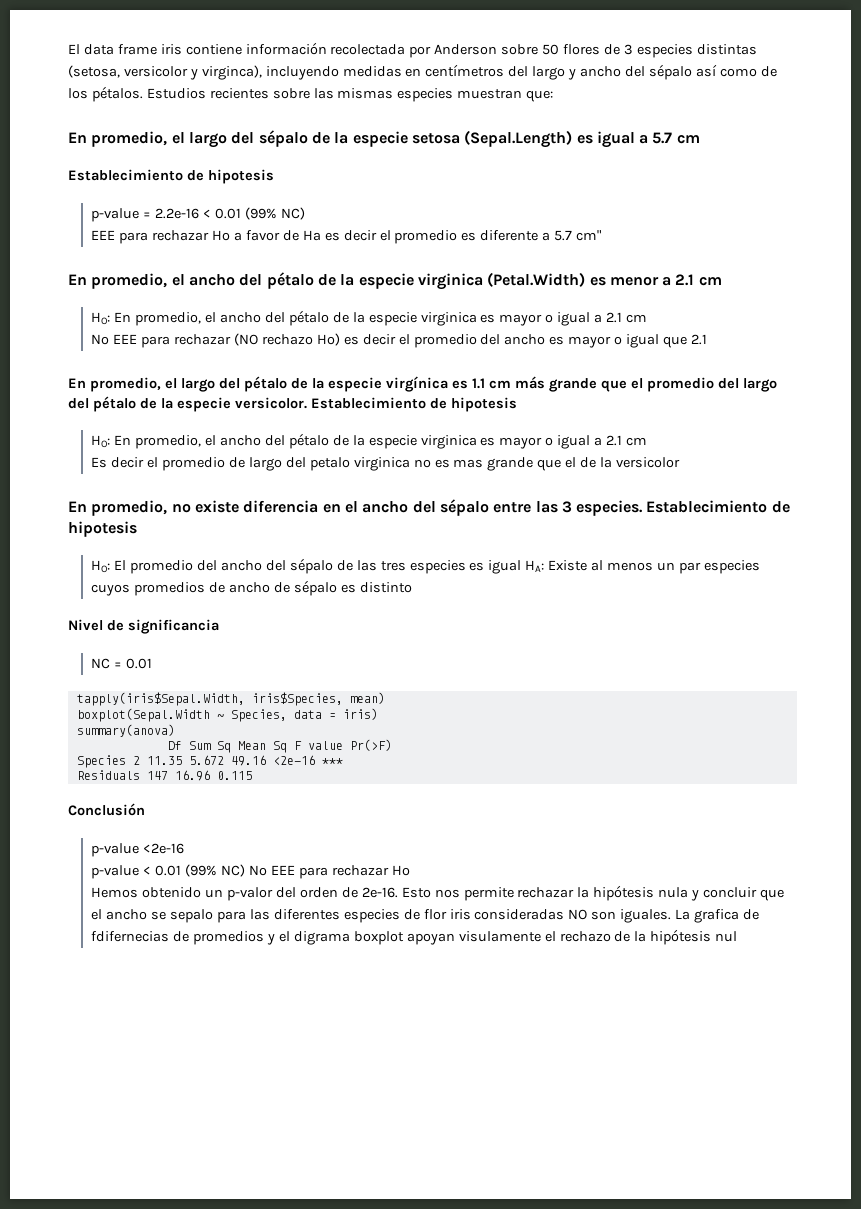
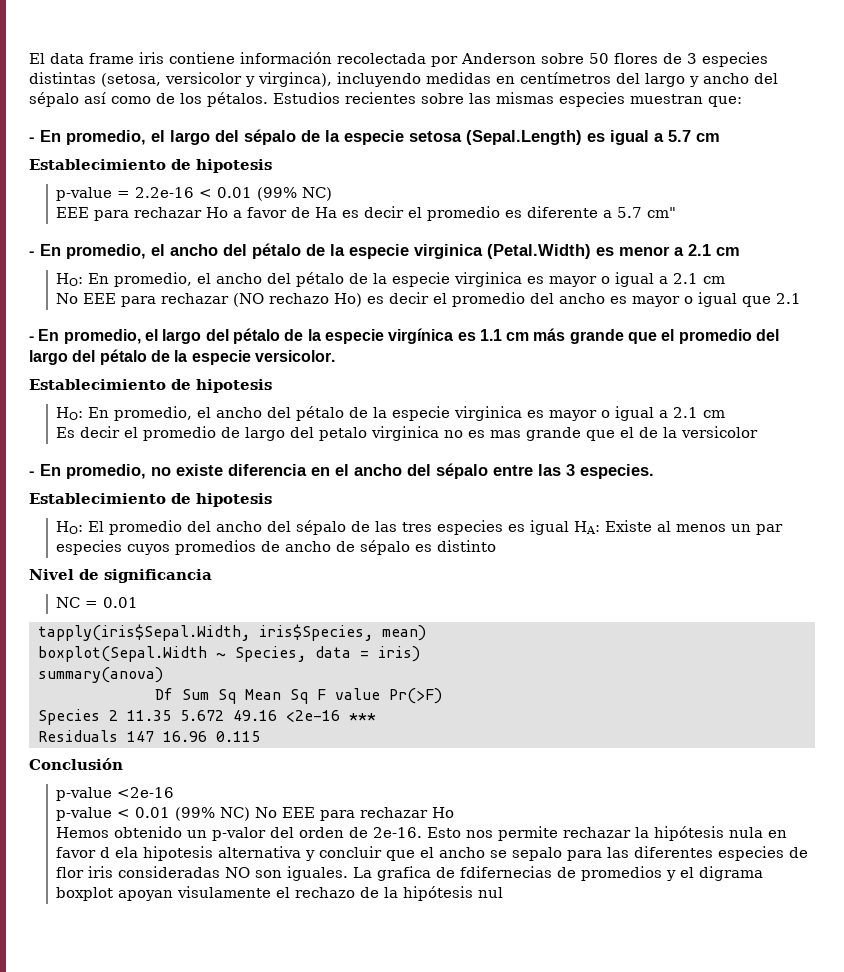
- En promedio, el largo del sépalo de la especie setosa (Sepal.Length) es igual a 5.7 cm
+ - En promedio, el largo del sépalo de la especie setosa (Sepal.Length) es igual a 5.7 cm
- En promedio, el ancho del pétalo de la especie virginica (Petal.Width) es menor a 2.1 cm
+ - En promedio, el ancho del pétalo de la especie virginica (Petal.Width) es menor a 2.1 cm
- En promedio, el largo del pétalo de la especie virgínica es 1.1 cm más grande que el promedio del largo del pétalo de la especie versicolor. Establecimiento de hipotesis
+ - En promedio, el largo del pétalo de la especie virgínica es 1.1 cm más grande que el promedio del largo del pétalo de la especie versicolor.
+ Establecimiento de hipotesis
- En promedio, no existe diferencia en el ancho del sépalo entre las 3 especies. Establecimiento de hipotesis
+ - En promedio, no existe diferencia en el ancho del sépalo entre las 3 especies.
+ Establecimiento de hipotesis
- Esto nos permite rechazar la hipótesis nula y concluir que el ancho se sepalo para las diferentes especies de flor iris consideradas NO son iguales.
+ Esto nos permite rechazar la hipótesis nula en favor d ela hipotesis alternativa y concluir que el ancho se sepalo para las diferentes especies de flor iris consideradas NO son iguales.

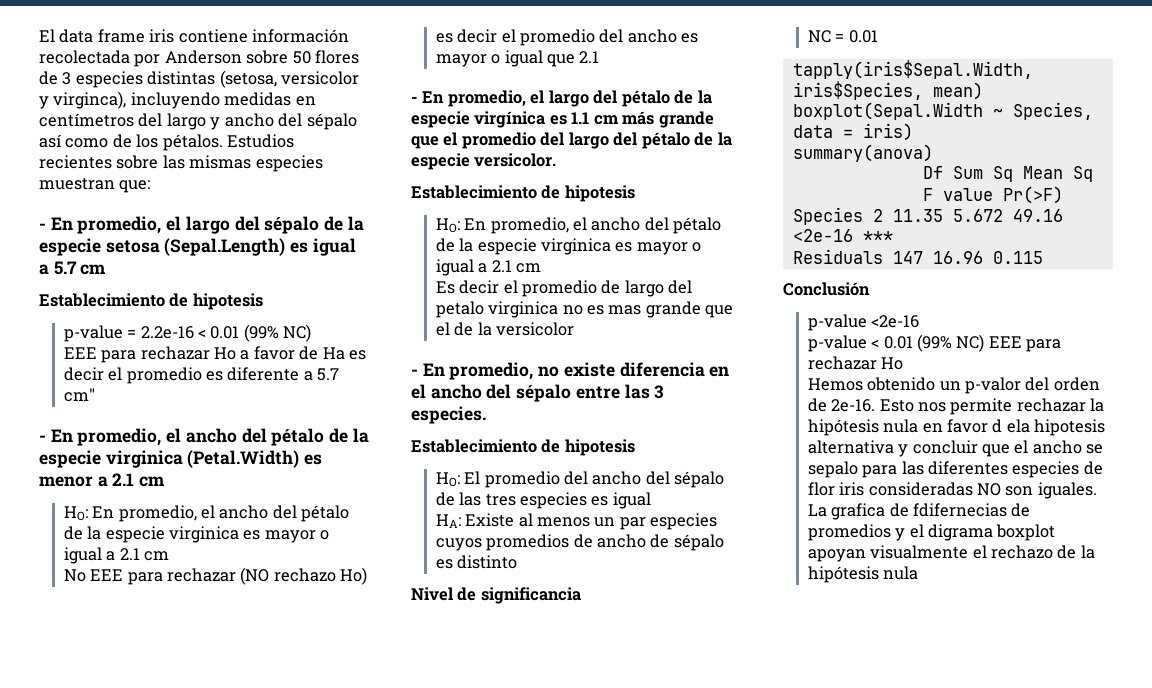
- HO: El promedio del ancho del sépalo de las tres especies es igual HA: Existe al menos un par especies cuyos promedios de ancho de sépalo es distinto
+ HO: El promedio del ancho del sépalo de las tres especies es igual
+ HA: Existe al menos un par especies cuyos promedios de ancho de sépalo es distinto
- p-value < 0.01 (99% NC) No EEE para rechazar Ho
+ p-value < 0.01 (99% NC) EEE para rechazar Ho
- La grafica de fdifernecias de promedios y el digrama boxplot apoyan visulamente el rechazo de la hipótesis nul
+ La grafica de fdifernecias de promedios y el digrama boxplot apoyan visualmente el rechazo de la hipótesis nula

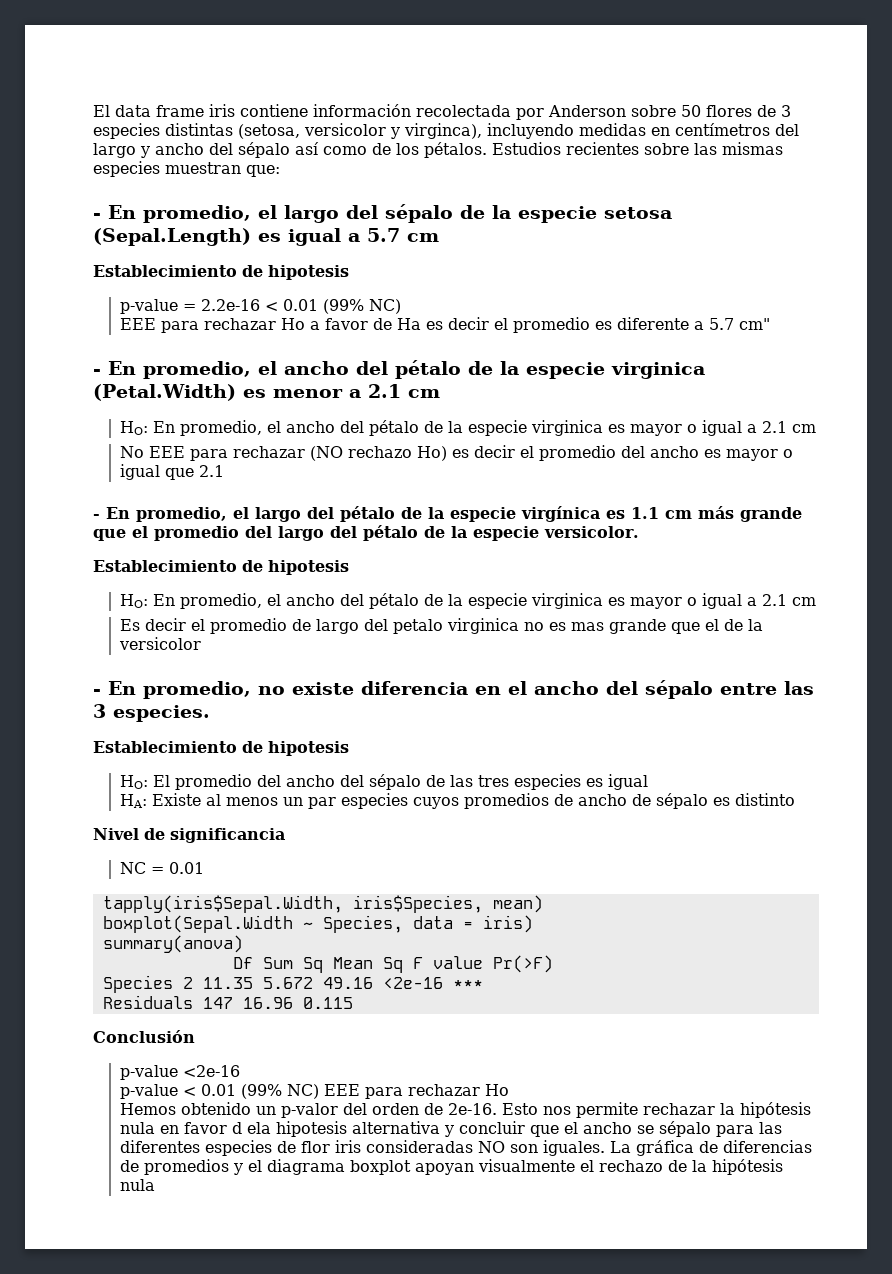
- Esto nos permite rechazar la hipótesis nula en favor d ela hipotesis alternativa y concluir que el ancho se sepalo para las diferentes especies de flor iris consideradas NO son iguales.
+ Esto nos permite rechazar la hipótesis nula en favor d ela hipotesis alternativa y concluir que el ancho se sépalo para las diferentes especies de flor iris consideradas NO son iguales.
- La grafica de fdifernecias de promedios y el digrama boxplot apoyan visualmente el rechazo de la hipótesis nula
+ La gráfica de diferencias de promedios y el diagrama boxplot apoyan visualmente el rechazo de la hipótesis nula

